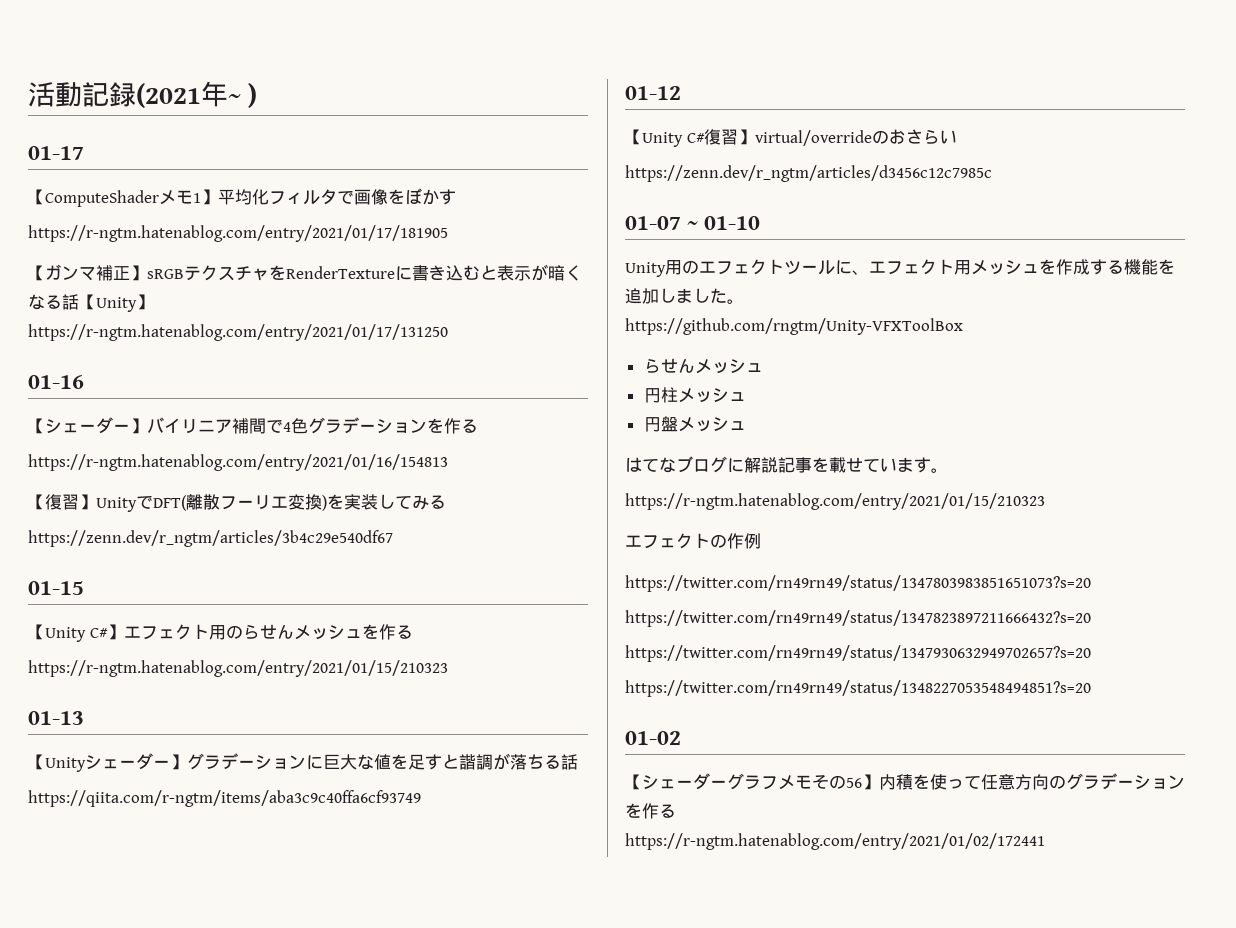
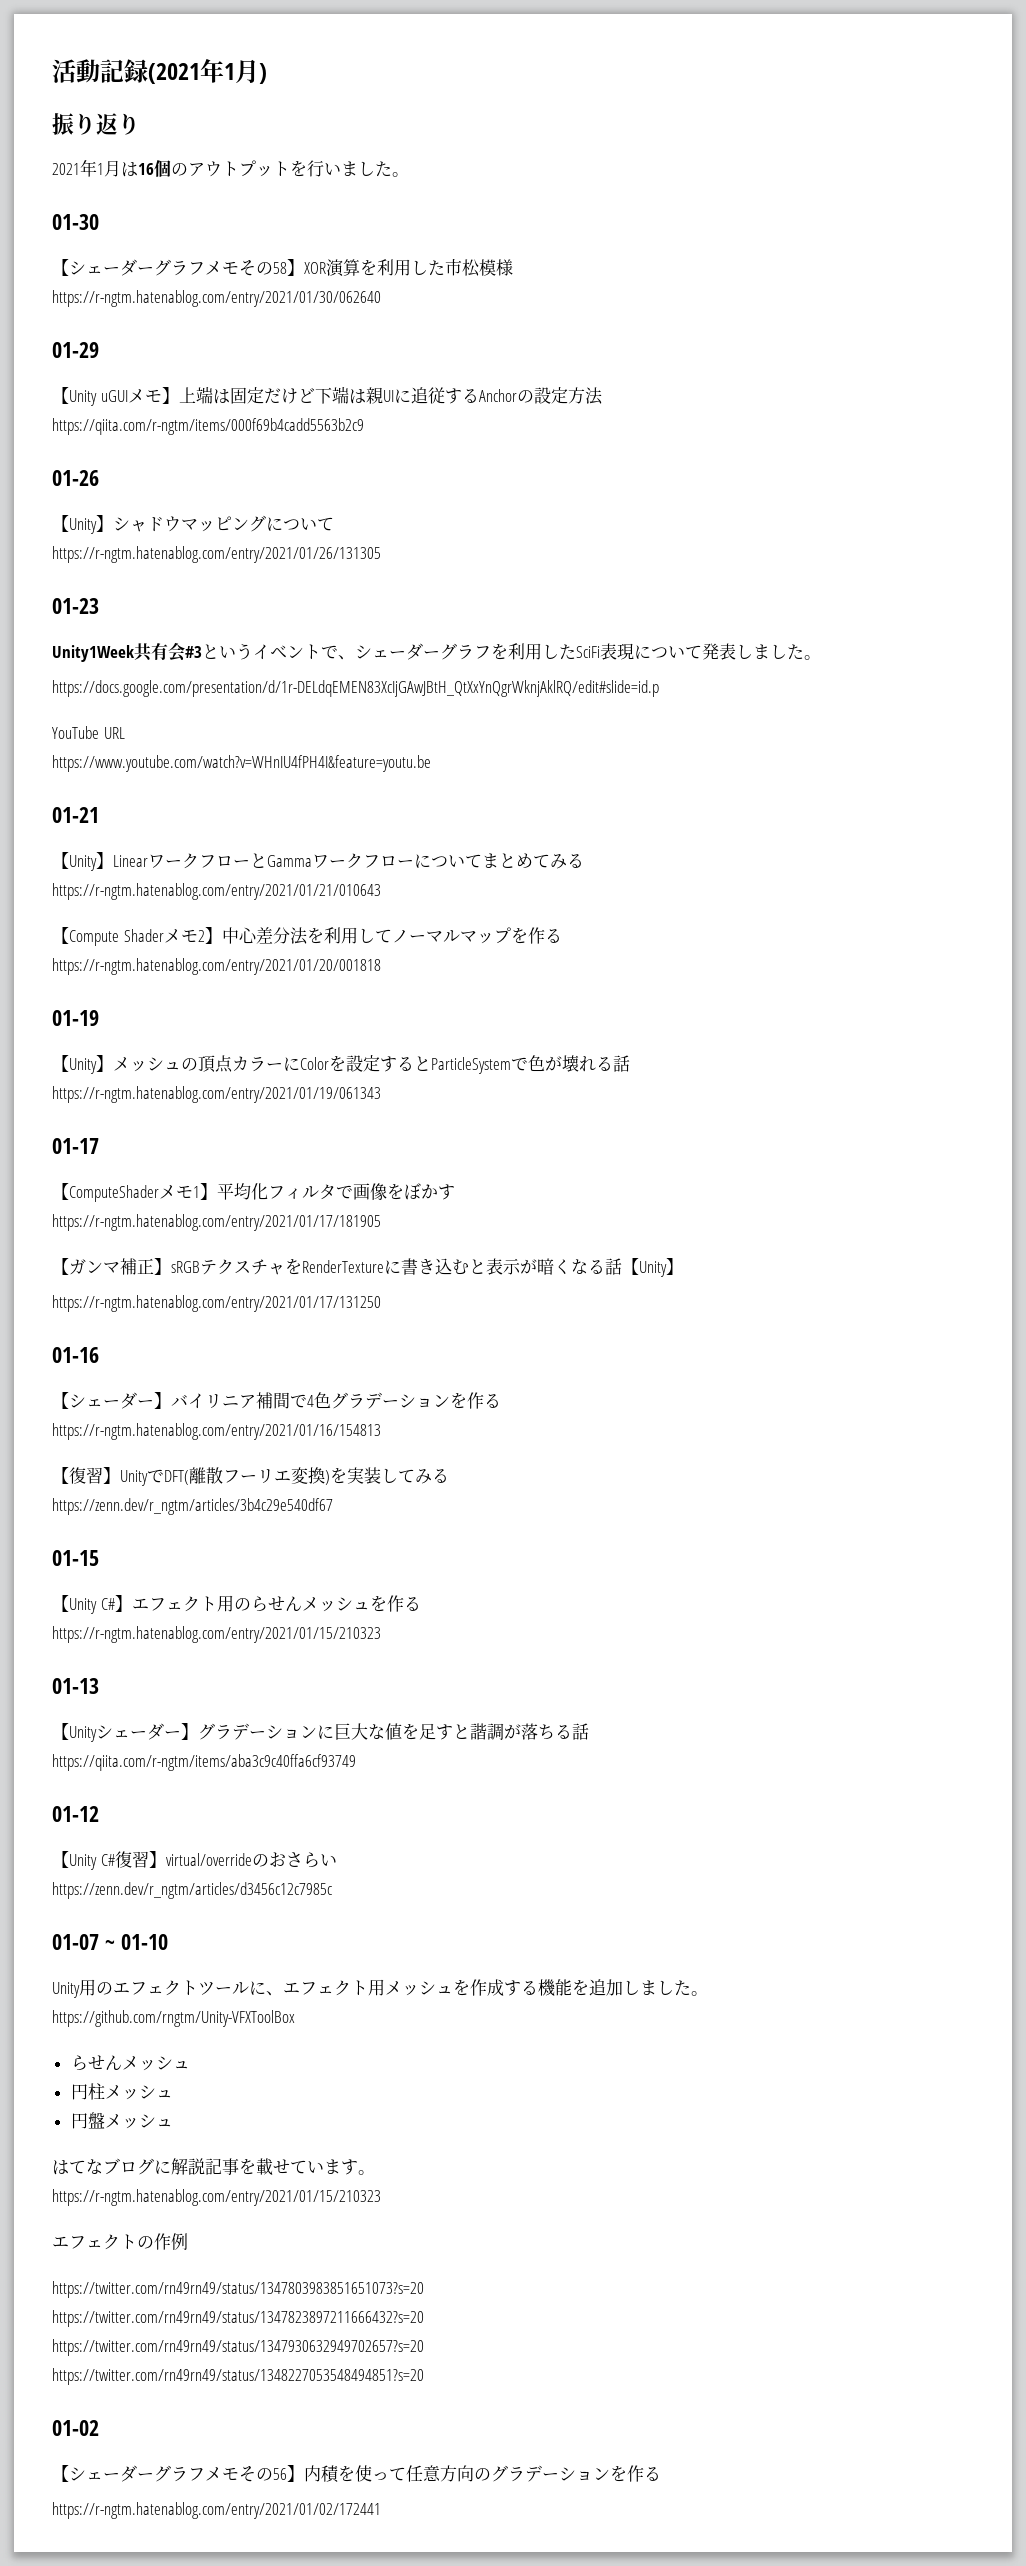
- 活動記録(2021年~ )
+ 活動記録(2021年1月)
+ 振り返り
+ 2021年1月は16個のアウトプットを行いました。
+ 01-30
+ 【シェーダーグラフメモその58】XOR演算を利用した市松模様
+ https://r-ngtm.hatenablog.com/entry/2021/01/30/062640
+ 01-29
+ 【Unity uGUIメモ】上端は固定だけど下端は親UIに追従するAnchorの設定方法
+ https://qiita.com/r-ngtm/items/000f69b4cadd5563b2c9
+ 01-26
+ 【Unity】シャドウマッピングについて
+ https://r-ngtm.hatenablog.com/entry/2021/01/26/131305
+ 01-23
+ Unity1Week共有会#3というイベントで、シェーダーグラフを利用したSciFi表現について発表しました。
+ https://docs.google.com/presentation/d/1r-DELdqEMEN83XcIjGAwJBtH_QtXxYnQgrWknjAklRQ/edit#slide=id.p
+ YouTube URL
+ https://www.youtube.com/watch?v=WHnIU4fPH4I&feature=youtu.be
+ 01-21
+ 【Unity】LinearワークフローとGammaワークフローについてまとめてみる
+ https://r-ngtm.hatenablog.com/entry/2021/01/21/010643
+ 【Compute Shaderメモ2】中心差分法を利用してノーマルマップを作る
+ https://r-ngtm.hatenablog.com/entry/2021/01/20/001818
+ 01-19
+ 【Unity】メッシュの頂点カラーにColorを設定するとParticleSystemで色が壊れる話
+ https://r-ngtm.hatenablog.com/entry/2021/01/19/061343

